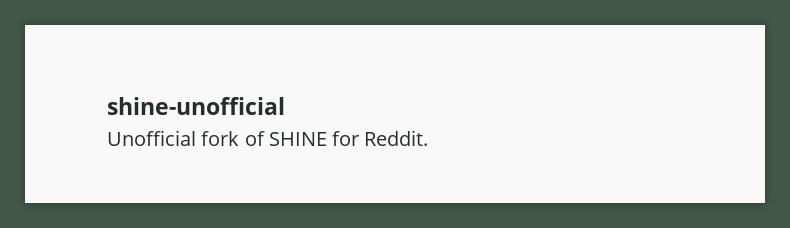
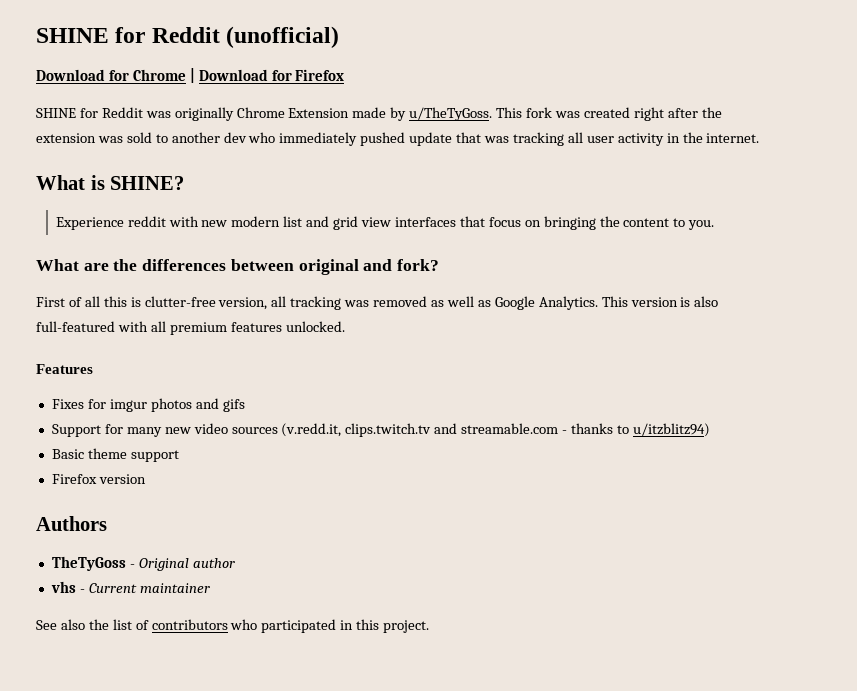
- shine-unofficial
- Unofficial fork of SHINE for Reddit.
+ SHINE for Reddit (unofficial)
+ Download for Chrome | Download for Firefox
+ SHINE for Reddit was originally Chrome Extension made by u/TheTyGoss. This fork was created right after the extension was sold to another dev who immediately pushed update that was tracking all user activity in the internet.
+ What is SHINE?
+ Experience reddit with new modern list and grid view interfaces that focus on bringing the content to you.
+ What are the differences between original and fork?
+ First of all this is clutter-free version, all tracking was removed as well as Google Analytics. This version is also full-featured with all premium features unlocked.
+ Features
+ Fixes for imgur photos and gifs
+ Support for many new video sources (v.redd.it, clips.twitch.tv and streamable.com - thanks to u/itzblitz94)
+ Basic theme support
+ Firefox version
+ Authors
+ TheTyGoss - Original author
+ vhs - Current maintainer
+ See also the list of contributors who participated in this project.

